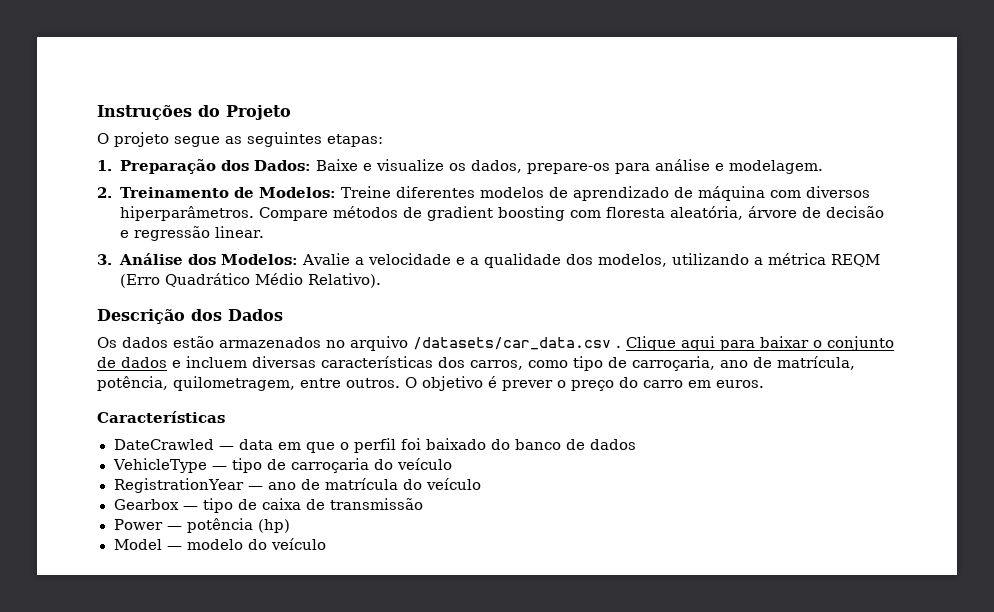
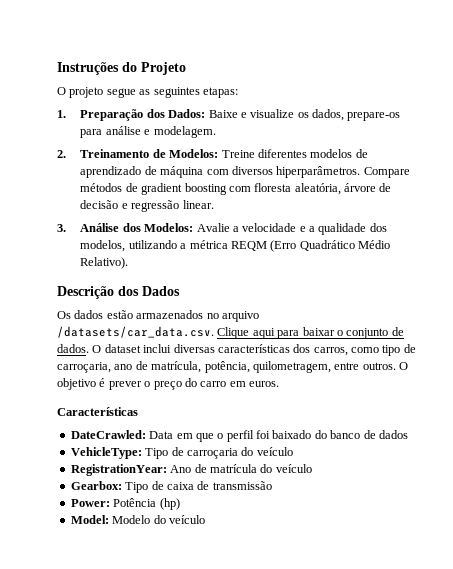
- Os dados estão armazenados no arquivo /datasets/car_data.csv . Clique aqui para baixar o conjunto de dados e incluem diversas características dos carros, como tipo de carroçaria, ano de matrícula, potência, quilometragem, entre outros.
+ Os dados estão armazenados no arquivo /datasets/car_data.csv. Clique aqui para baixar o conjunto de dados. O dataset inclui diversas características dos carros, como tipo de carroçaria, ano de matrícula, potência, quilometragem, entre outros.
- DateCrawled — data em que o perfil foi baixado do banco de dados
+ DateCrawled: Data em que o perfil foi baixado do banco de dados
- VehicleType — tipo de carroçaria do veículo
+ VehicleType: Tipo de carroçaria do veículo
- RegistrationYear — ano de matrícula do veículo
+ RegistrationYear: Ano de matrícula do veículo
- Gearbox — tipo de caixa de transmissão
+ Gearbox: Tipo de caixa de transmissão
- Power — potência (hp)
- Model — modelo do veículo
+ Power: Potência (hp)
+ Model: Modelo do veículo

